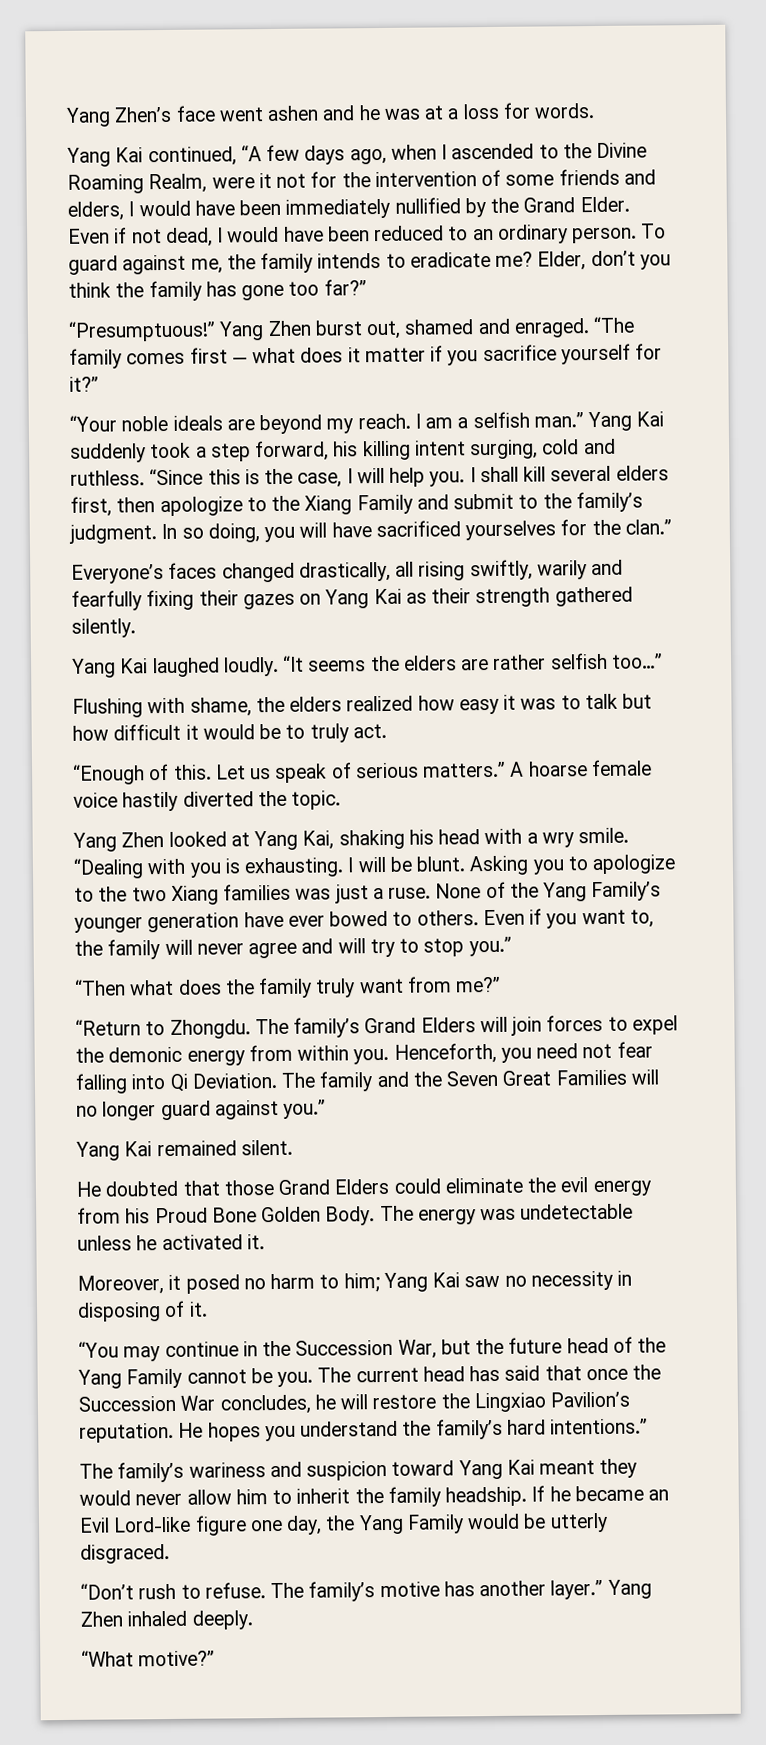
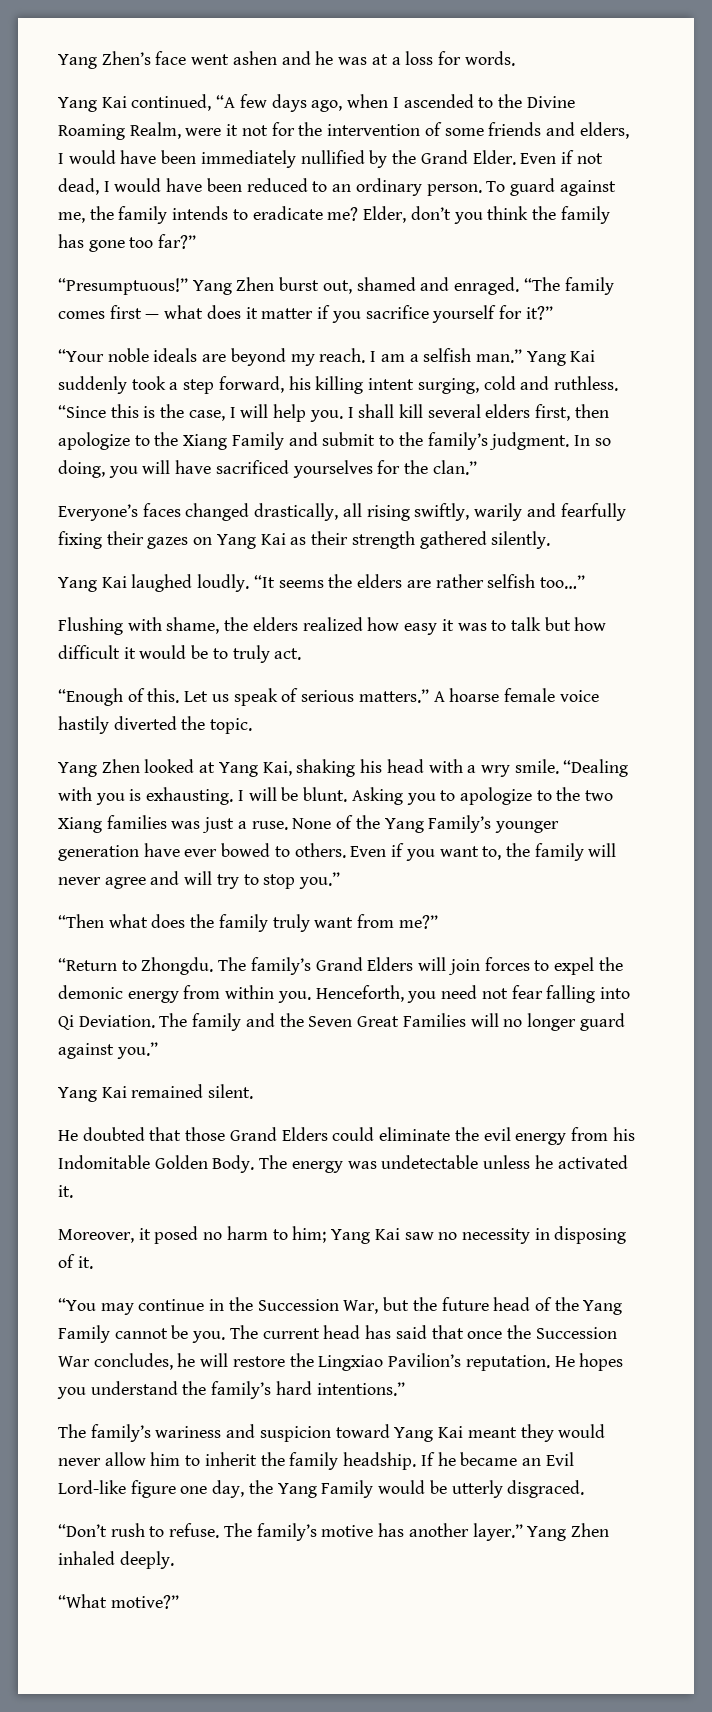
- He doubted that those Grand Elders could eliminate the evil energy from his Proud Bone Golden Body.
+ He doubted that those Grand Elders could eliminate the evil energy from his Indomitable Golden Body.

